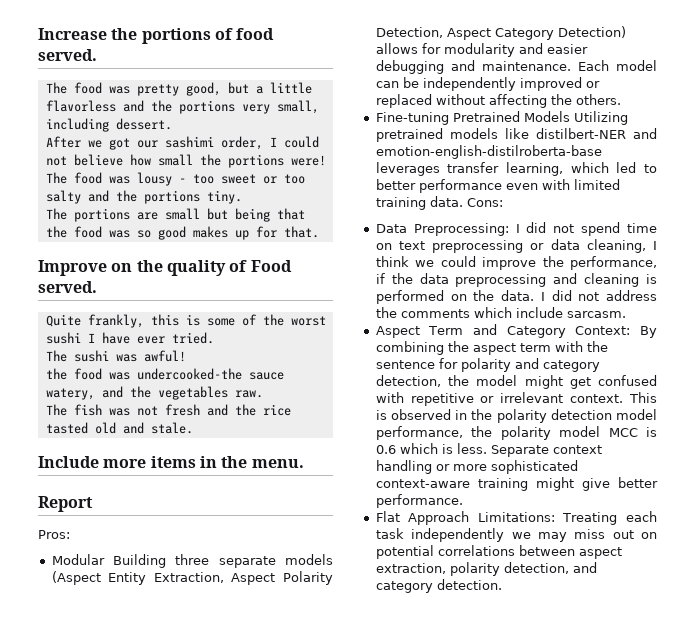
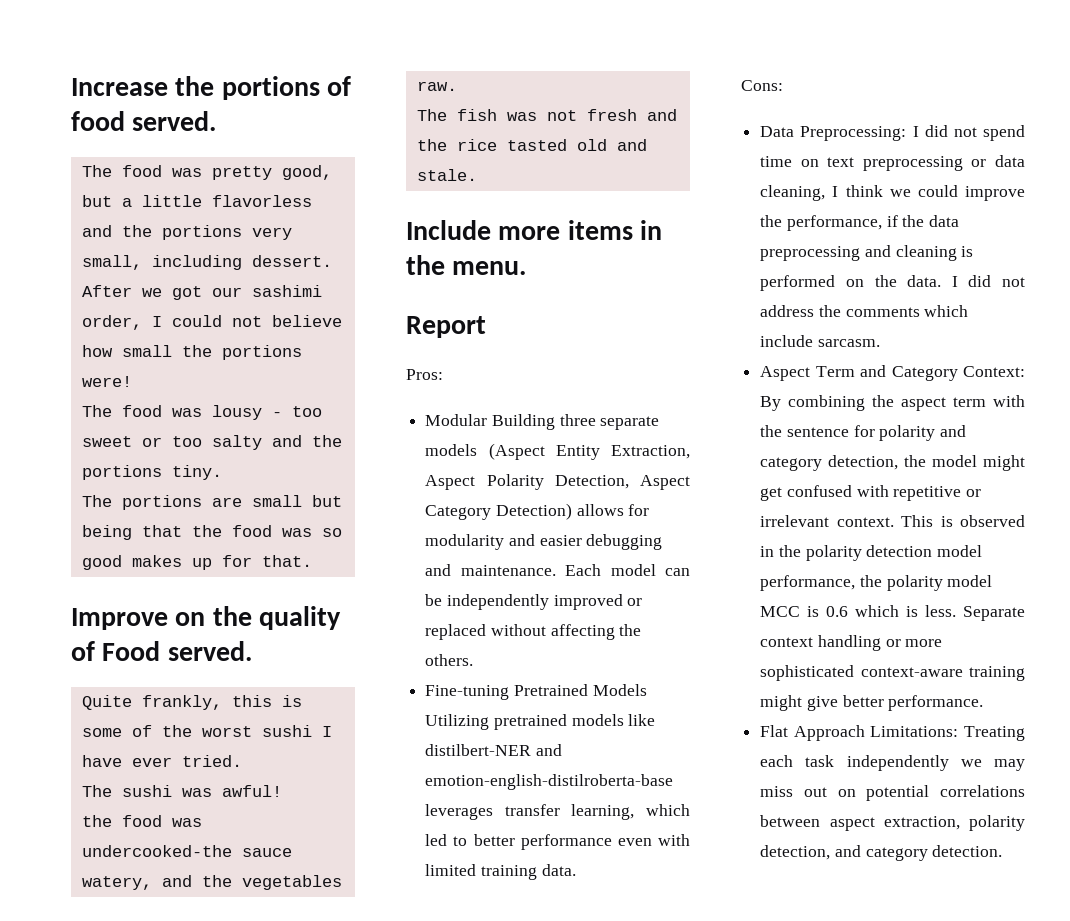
- Fine-tuning Pretrained Models Utilizing pretrained models like distilbert-NER and emotion-english-distilroberta-base leverages transfer learning, which led to better performance even with limited training data. Cons:
+ Fine-tuning Pretrained Models Utilizing pretrained models like distilbert-NER and emotion-english-distilroberta-base leverages transfer learning, which led to better performance even with limited training data.
+ Cons:

